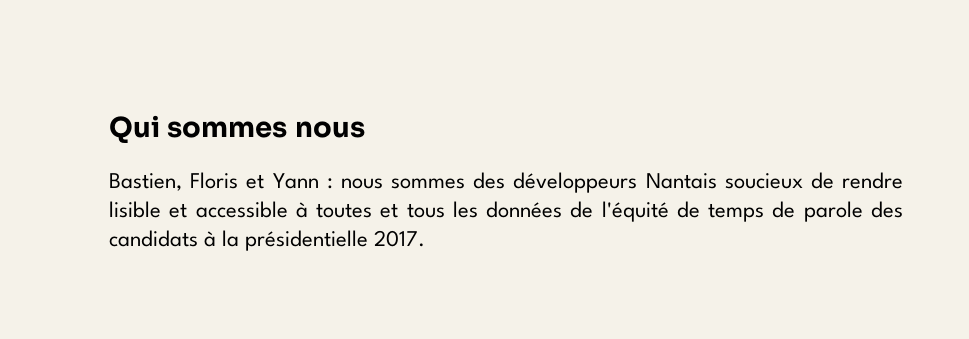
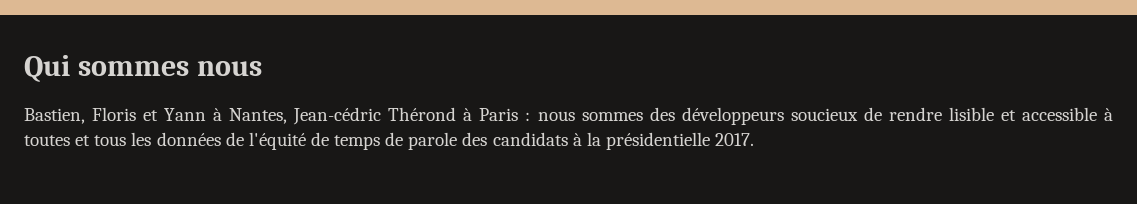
- Bastien, Floris et Yann : nous sommes des développeurs Nantais soucieux de rendre lisible et accessible à toutes et tous les données de l'équité de temps de parole des candidats à la présidentielle 2017.
+ Bastien, Floris et Yann à Nantes, Jean-cédric Thérond à Paris : nous sommes des développeurs soucieux de rendre lisible et accessible à toutes et tous les données de l'équité de temps de parole des candidats à la présidentielle 2017.

